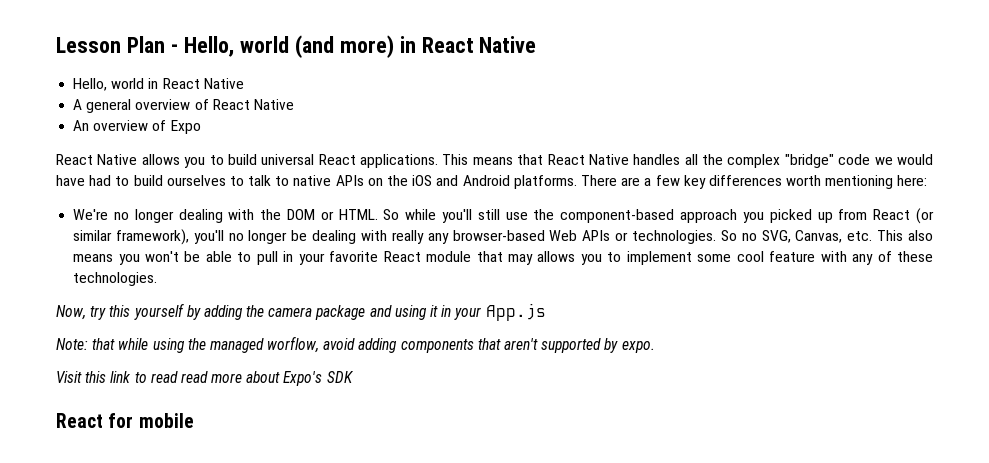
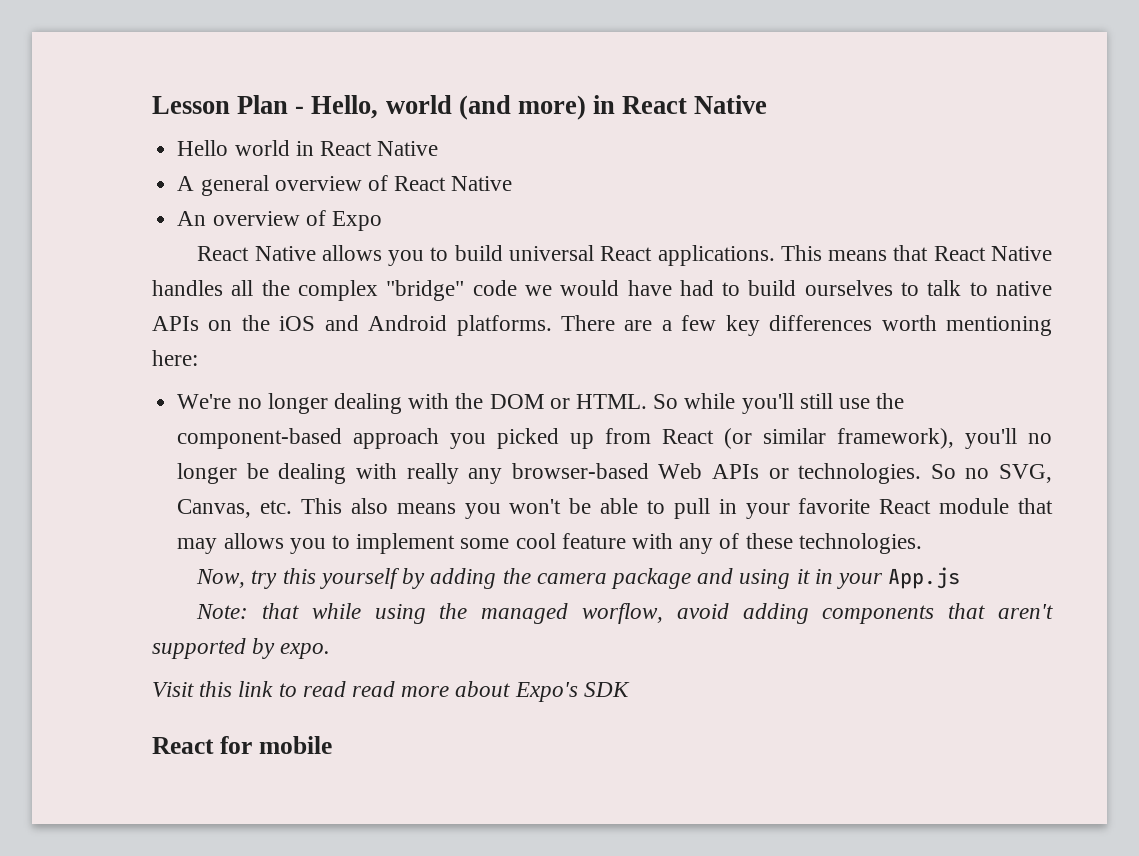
- Hello, world in React Native
+ Hello world in React Native

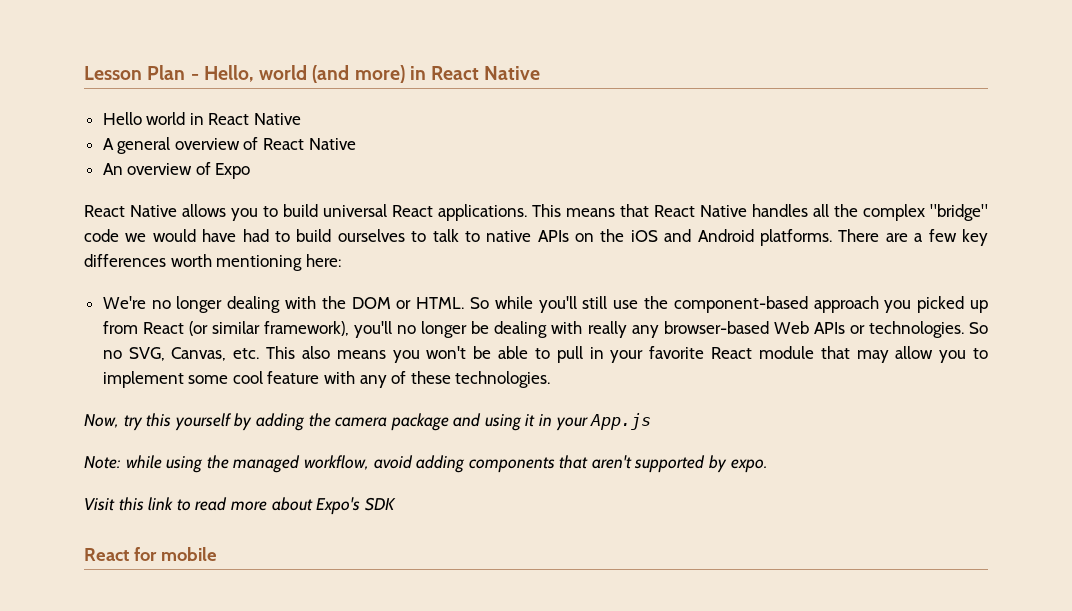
- So no SVG, Canvas, etc. This also means you won't be able to pull in your favorite React module that may allows you to implement some cool feature with any of these technologies.
+ So no SVG, Canvas, etc. This also means you won't be able to pull in your favorite React module that may allow you to implement some cool feature with any of these technologies.
- Note: that while using the managed worflow, avoid adding components that aren't supported by expo.
+ Note: while using the managed workflow, avoid adding components that aren't supported by expo.
- Visit this link to read read more about Expo's SDK
+ Visit this link to read more about Expo's SDK

